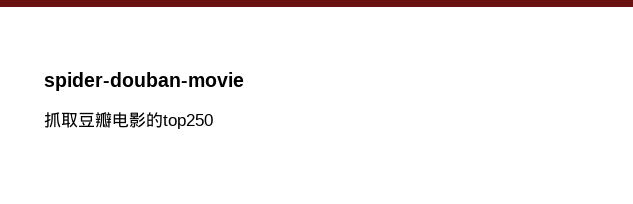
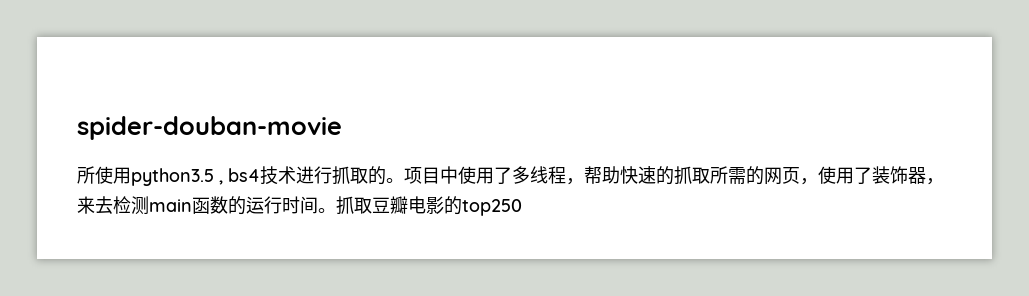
+ 所使用python3.5 , bs4技术进行抓取的。项目中使用了多线程，帮助快速的抓取所需的网页，使用了装饰器，来去检测main函数的运行时间。

